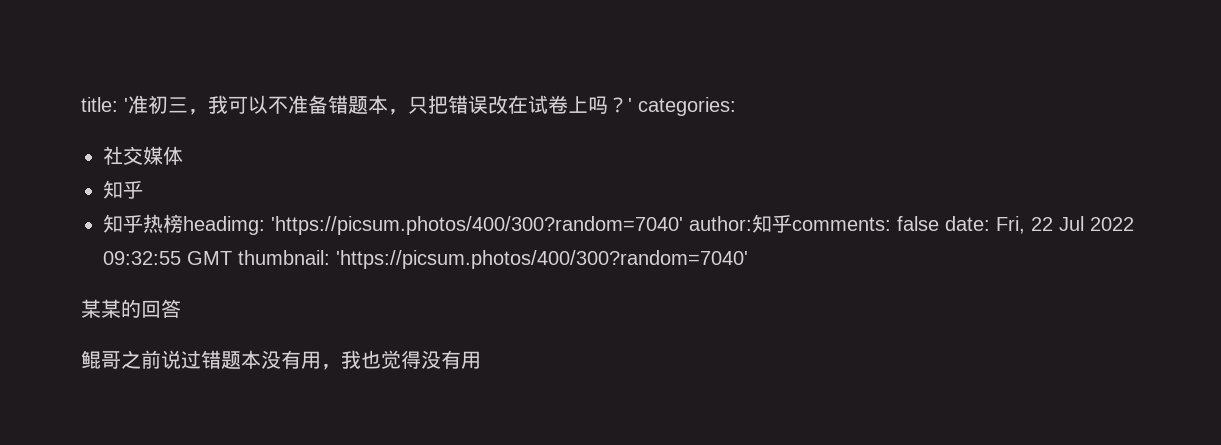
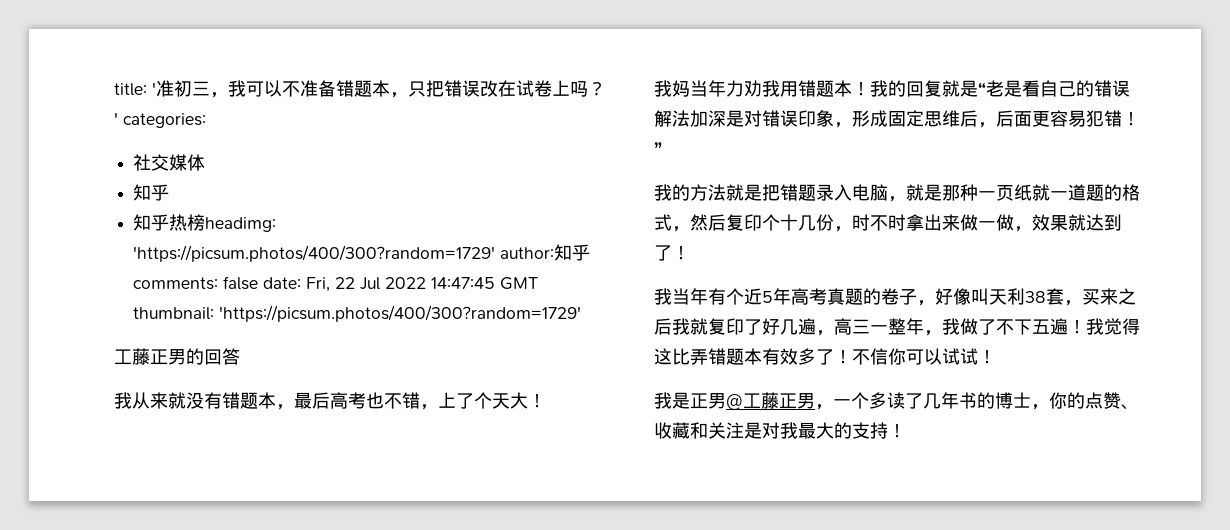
- 知乎热榜headimg: 'https://picsum.photos/400/300?random=7040' author:知乎comments: false date: Fri, 22 Jul 2022 09:32:55 GMT thumbnail: 'https://picsum.photos/400/300?random=7040'
- 某某的回答
+ 知乎热榜headimg: 'https://picsum.photos/400/300?random=1729' author:知乎comments: false date: Fri, 22 Jul 2022 14:47:45 GMT thumbnail: 'https://picsum.photos/400/300?random=1729'
+ 工藤正男的回答
- 鲲哥之前说过错题本没有用，我也觉得没有用
+ 我从来就没有错题本，最后高考也不错，上了个天大！
+ 我妈当年力劝我用错题本！我的回复就是“老是看自己的错误解法加深是对错误印象，形成固定思维后，后面更容易犯错！”
+ 我的方法就是把错题录入电脑，就是那种一页纸就一道题的格式，然后复印个十几份，时不时拿出来做一做，效果就达到了！
+ 我当年有个近5年高考真题的卷子，好像叫天利38套，买来之后我就复印了好几遍，高三一整年，我做了不下五遍！我觉得这比弄错题本有效多了！不信你可以试试！
+ 我是正男@工藤正男，一个多读了几年书的博士，你的点赞、收藏和关注是对我最大的支持！

